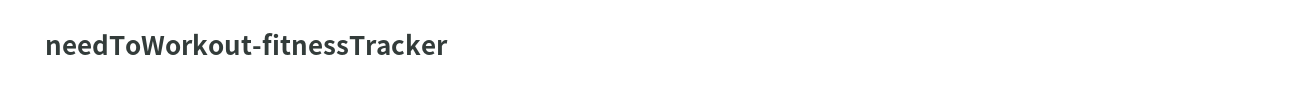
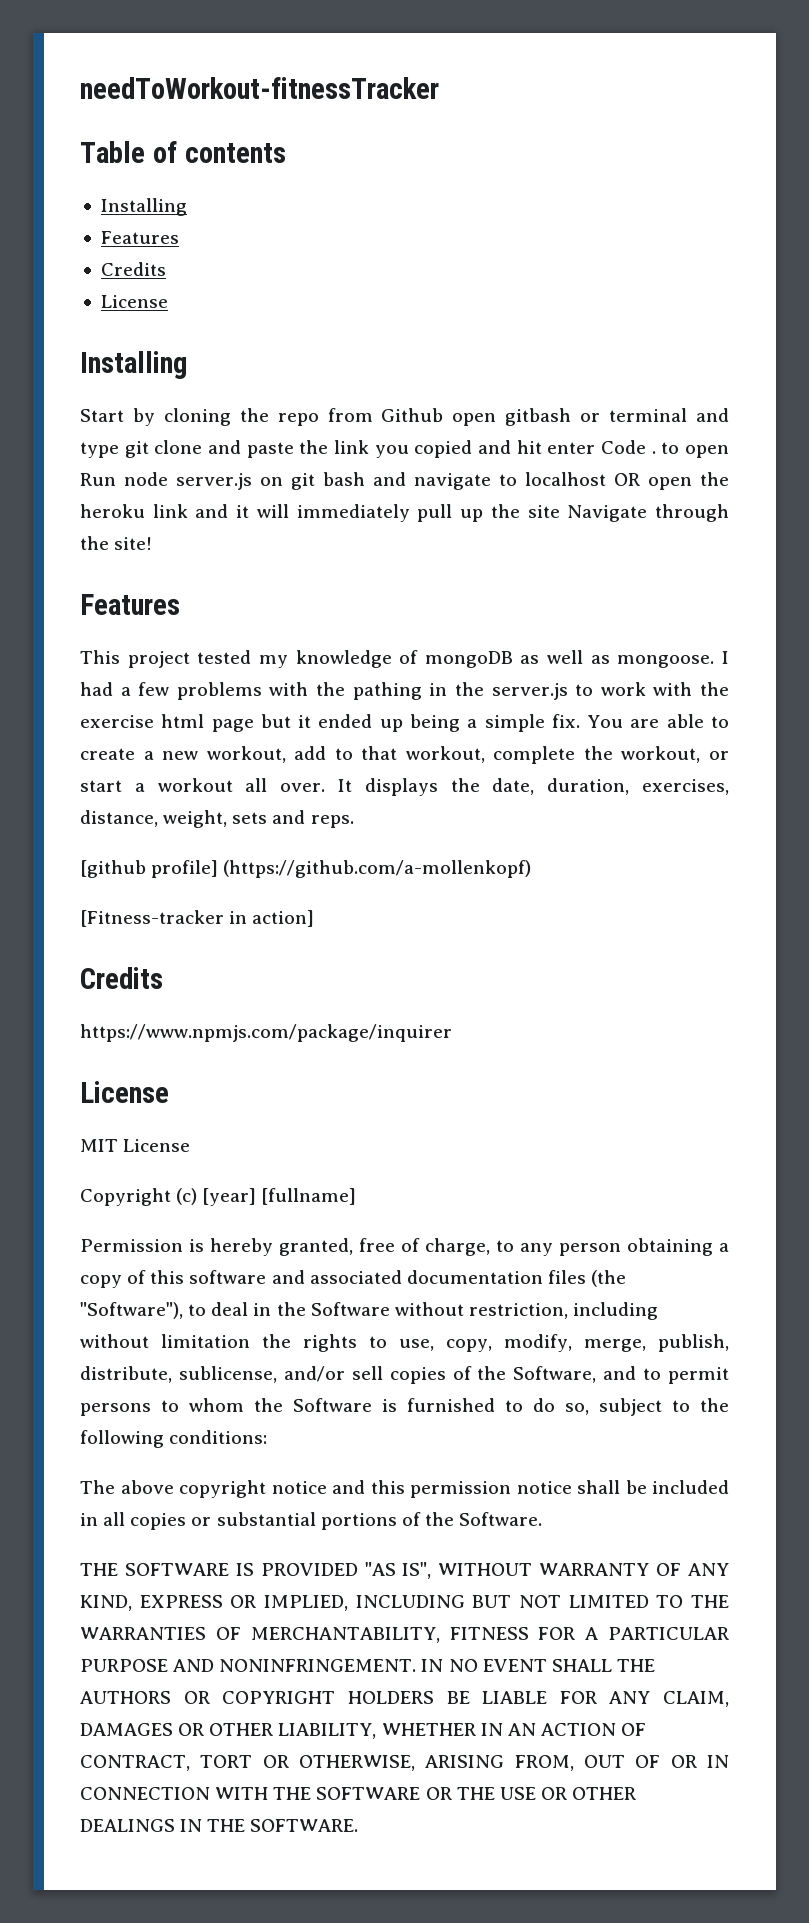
+ Table of contents
+ Installing
+ Features
+ Credits
+ License
+ Installing
+ Start by cloning the repo from Github open gitbash or terminal and type git clone and paste the link you copied and hit enter Code . to open Run node server.js on git bash and navigate to localhost OR open the heroku link and it will immediately pull up the site Navigate through the site!
+ Features
+ This project tested my knowledge of mongoDB as well as mongoose. I had a few problems with the pathing in the server.js to work with the exercise html page but it ended up being a simple fix. You are able to create a new workout, add to that workout, complete the workout, or start a workout all over. It displays the date, duration, exercises, distance, weight, sets and reps.
+ [github profile] (https://github.com/a-mollenkopf)
+ [Fitness-tracker in action]
+ Credits
+ https://www.npmjs.com/package/inquirer
+ License
+ MIT License
+ Copyright (c) [year] [fullname]
+ Permission is hereby granted, free of charge, to any person obtaining a copy of this software and associated documentation files (the "Software"), to deal in the Software without restriction, including without limitation the rights to use, copy, modify, merge, publish, distribute, sublicense, and/or sell copies of the Software, and to permit persons to whom the Software is furnished to do so, subject to the following conditions:
+ The above copyright notice and this permission notice shall be included in all copies or substantial portions of the Software.
+ THE SOFTWARE IS PROVIDED "AS IS", WITHOUT WARRANTY OF ANY KIND, EXPRESS OR IMPLIED, INCLUDING BUT NOT LIMITED TO THE WARRANTIES OF MERCHANTABILITY, FITNESS FOR A PARTICULAR PURPOSE AND NONINFRINGEMENT. IN NO EVENT SHALL THE AUTHORS OR COPYRIGHT HOLDERS BE LIABLE FOR ANY CLAIM, DAMAGES OR OTHER LIABILITY, WHETHER IN AN ACTION OF CONTRACT, TORT OR OTHERWISE, ARISING FROM, OUT OF OR IN CONNECTION WITH THE SOFTWARE OR THE USE OR OTHER DEALINGS IN THE SOFTWARE.

